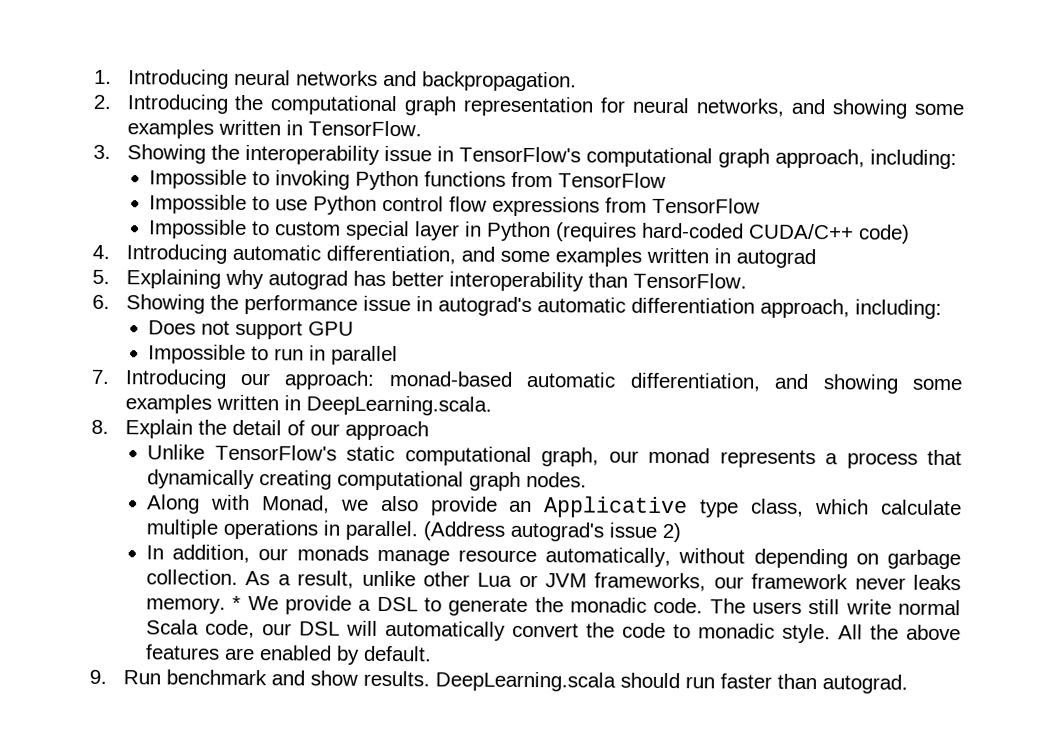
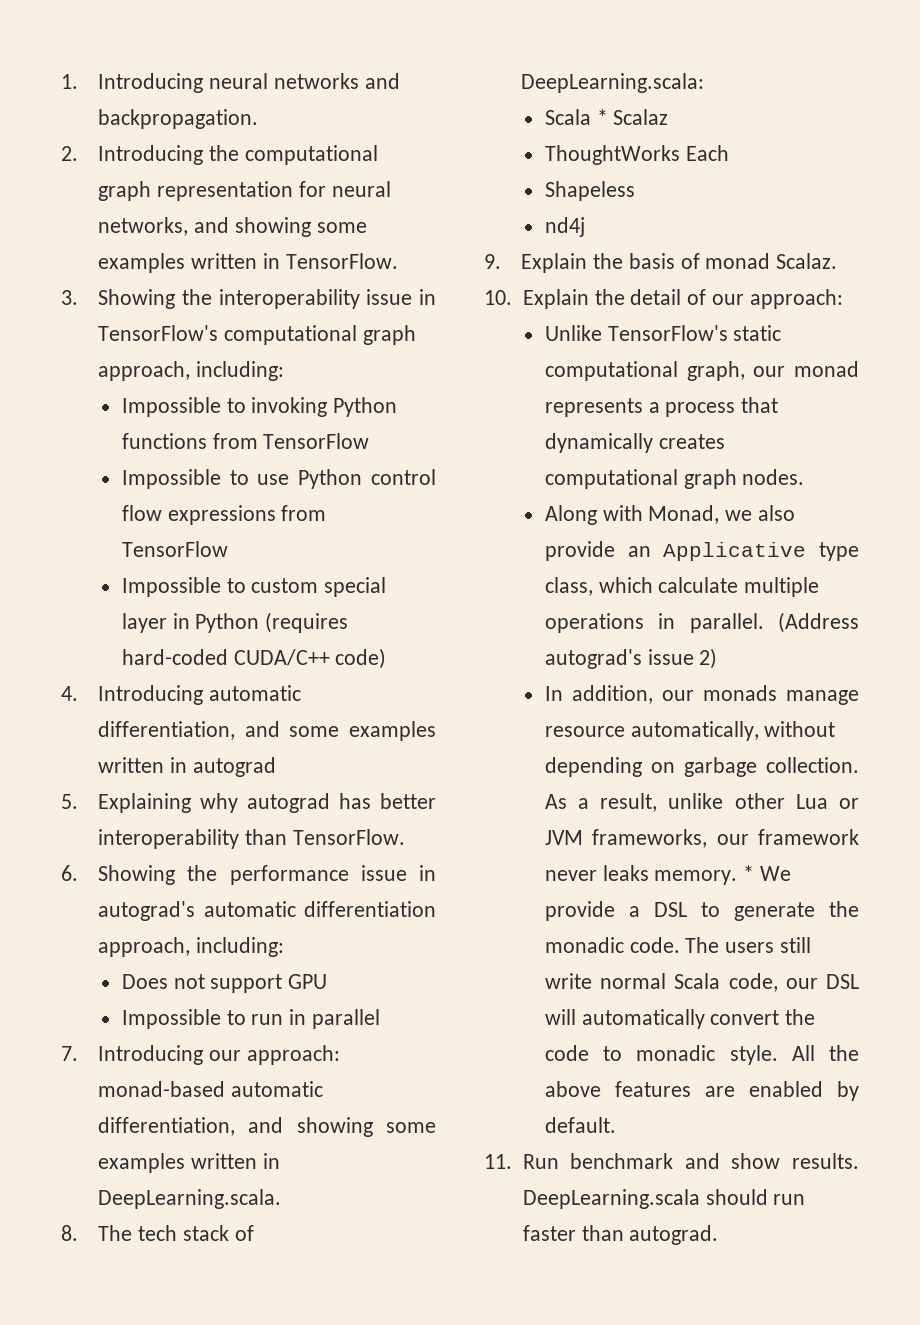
- 8. Explain the detail of our approach
+ 8. The tech stack of DeepLearning.scala:
+ Scala * Scalaz
+ ThoughtWorks Each
+ Shapeless
+ nd4j
+ 9. Explain the basis of monad Scalaz.
+ 10. Explain the detail of our approach:
- Unlike TensorFlow's static computational graph, our monad represents a process that dynamically creating computational graph nodes.
+ Unlike TensorFlow's static computational graph, our monad represents a process that dynamically creates computational graph nodes.
- 9. Run benchmark and show results.
+ 11. Run benchmark and show results.

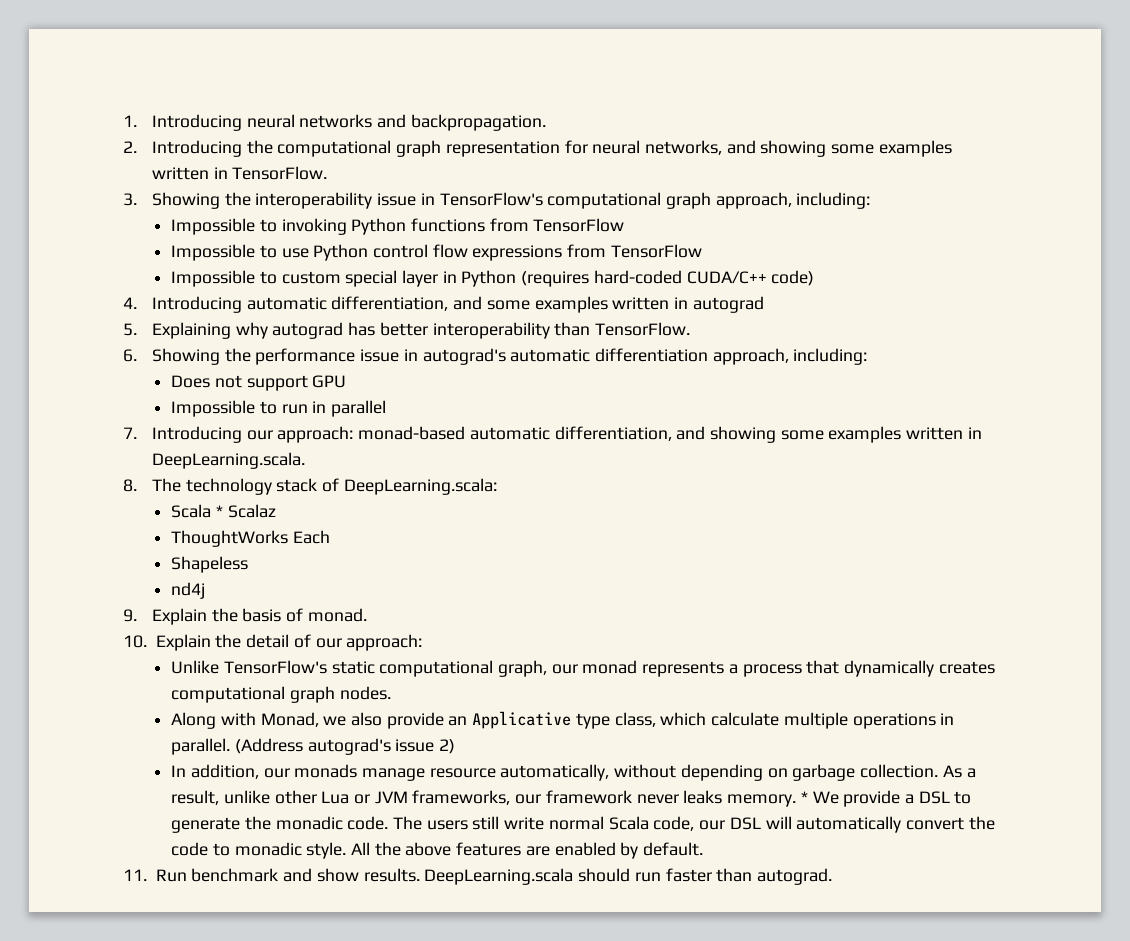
- 8. The tech stack of DeepLearning.scala:
+ 8. The technology stack of DeepLearning.scala:
- 9. Explain the basis of monad Scalaz.
+ 9. Explain the basis of monad.

